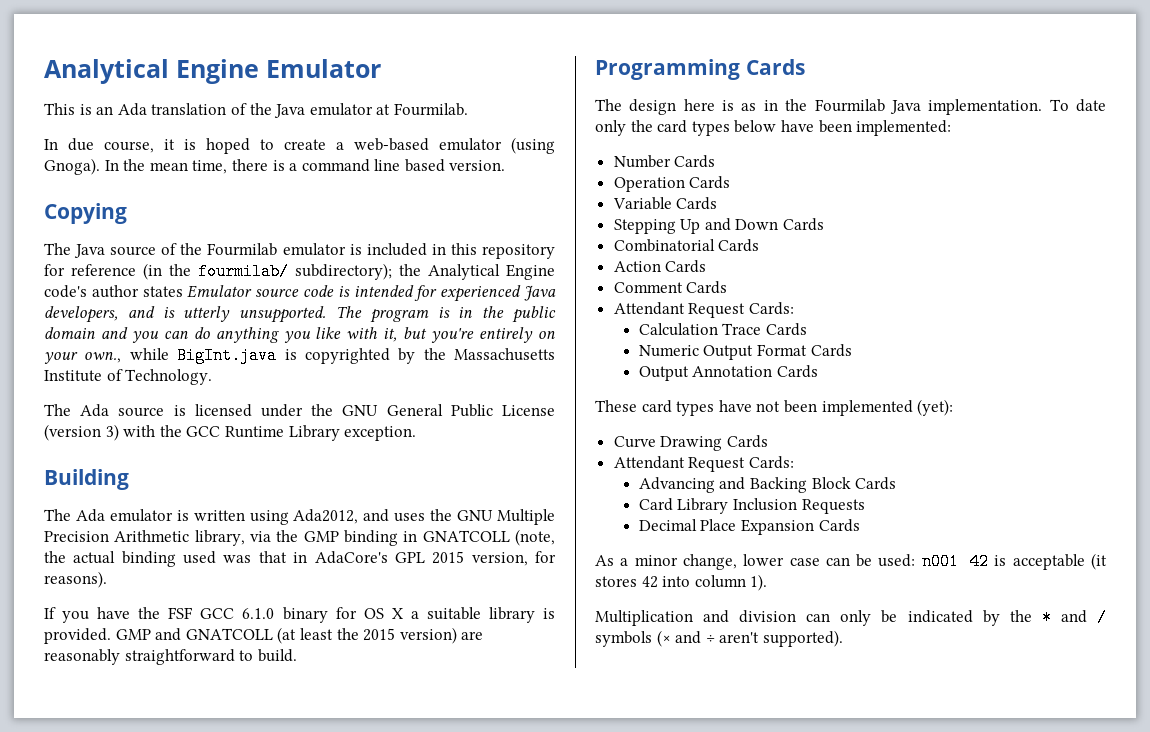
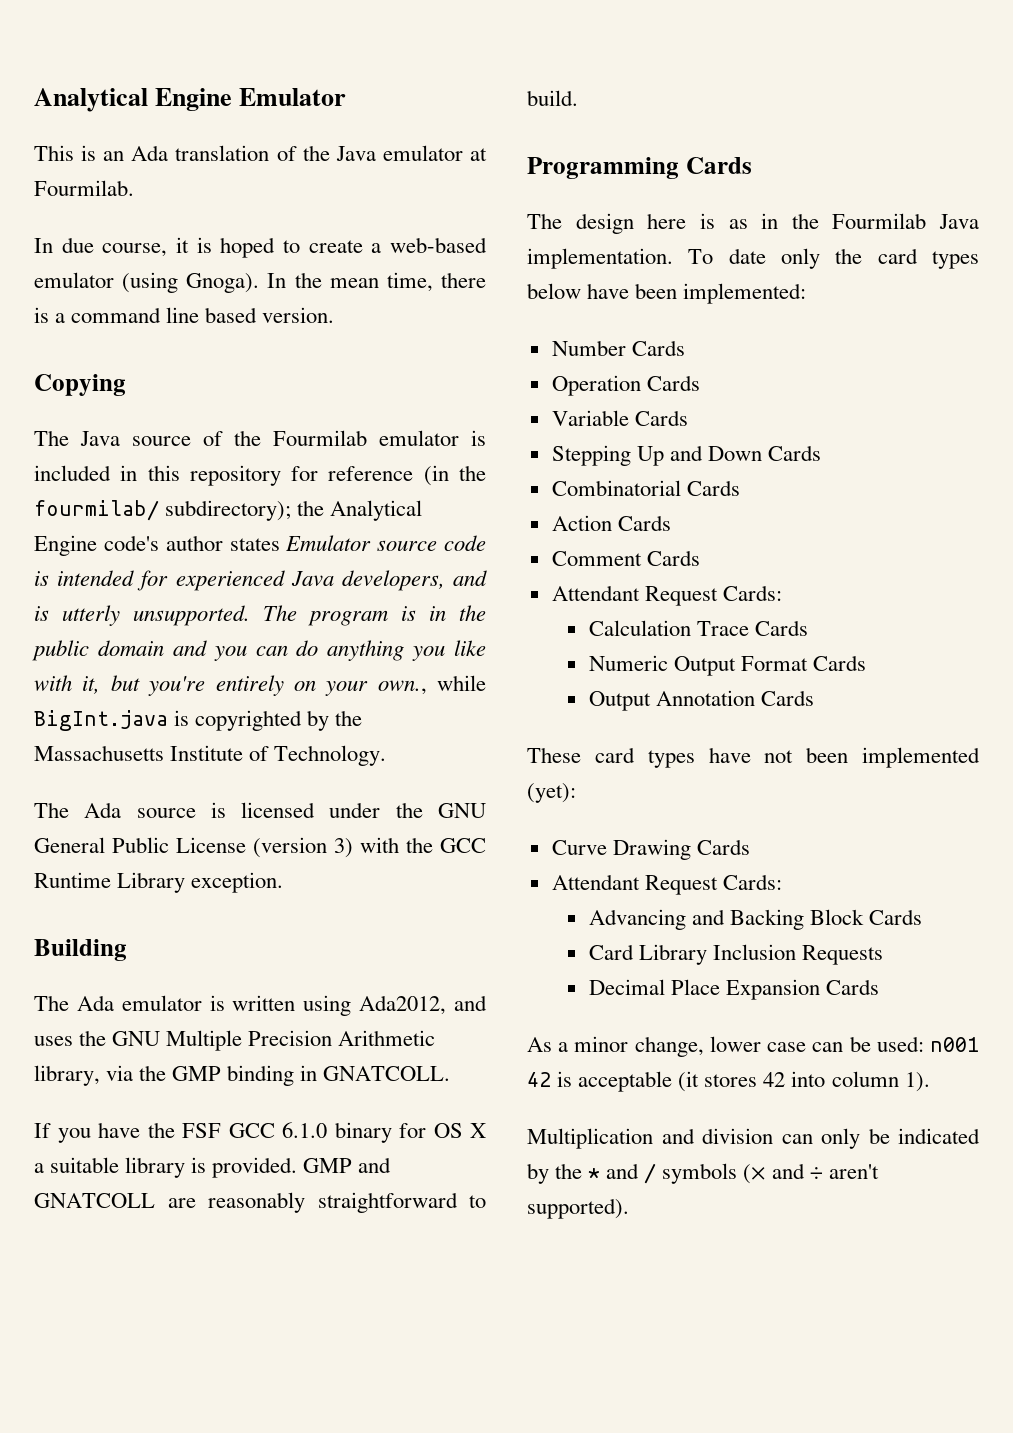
- The Ada emulator is written using Ada2012, and uses the GNU Multiple Precision Arithmetic library, via the GMP binding in GNATCOLL (note, the actual binding used was that in AdaCore's GPL 2015 version, for reasons).
+ The Ada emulator is written using Ada2012, and uses the GNU Multiple Precision Arithmetic library, via the GMP binding in GNATCOLL.
- GMP and GNATCOLL (at least the 2015 version) are reasonably straightforward to build.
+ GMP and GNATCOLL are reasonably straightforward to build.

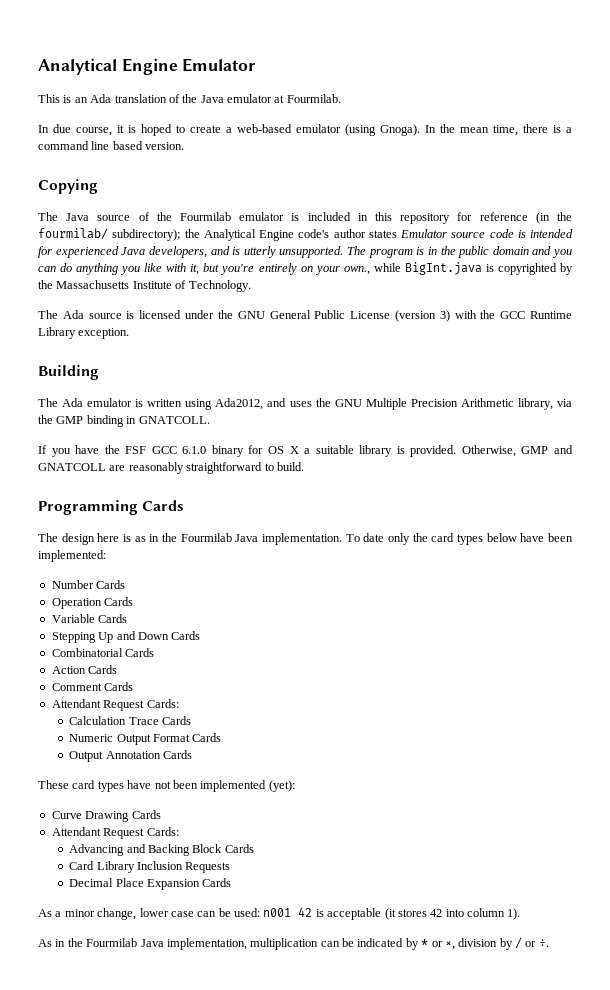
- GMP and GNATCOLL are reasonably straightforward to build.
+ Otherwise, GMP and GNATCOLL are reasonably straightforward to build.
- Multiplication and division can only be indicated by the * and / symbols (× and ÷ aren't supported).
+ As in the Fourmilab Java implementation, multiplication can be indicated by * or ×, division by / or ÷.

